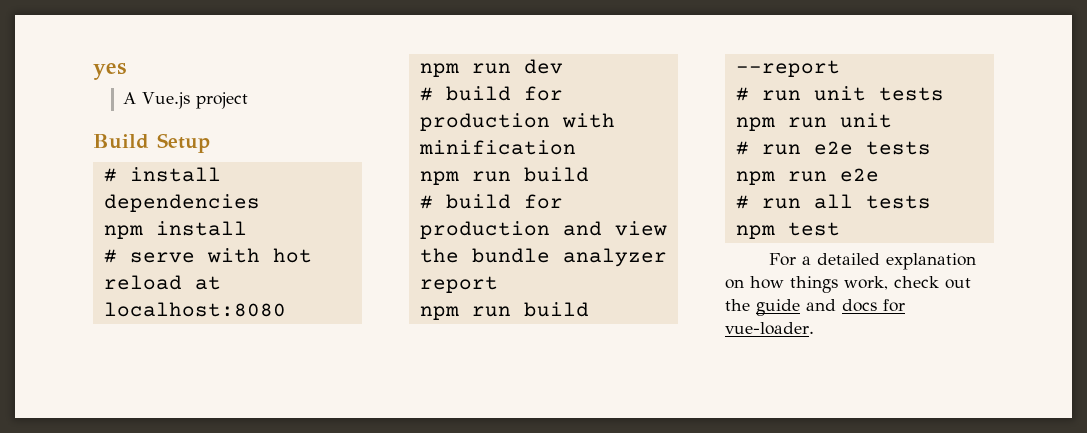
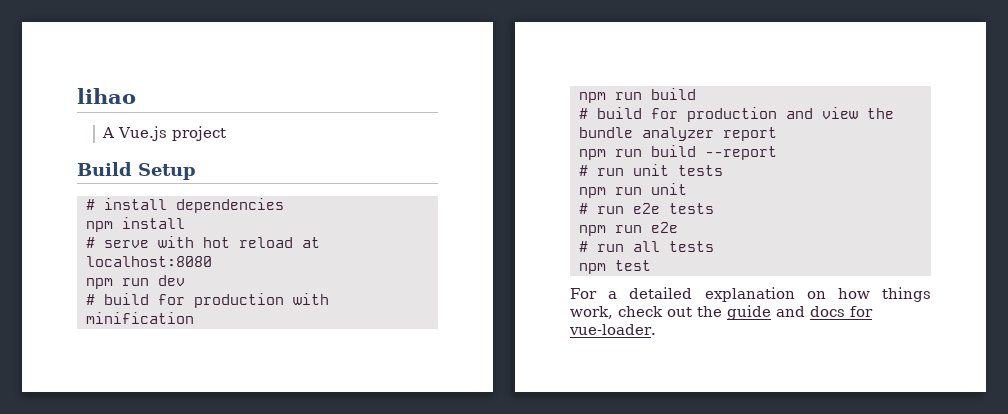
- yes
+ lihao

